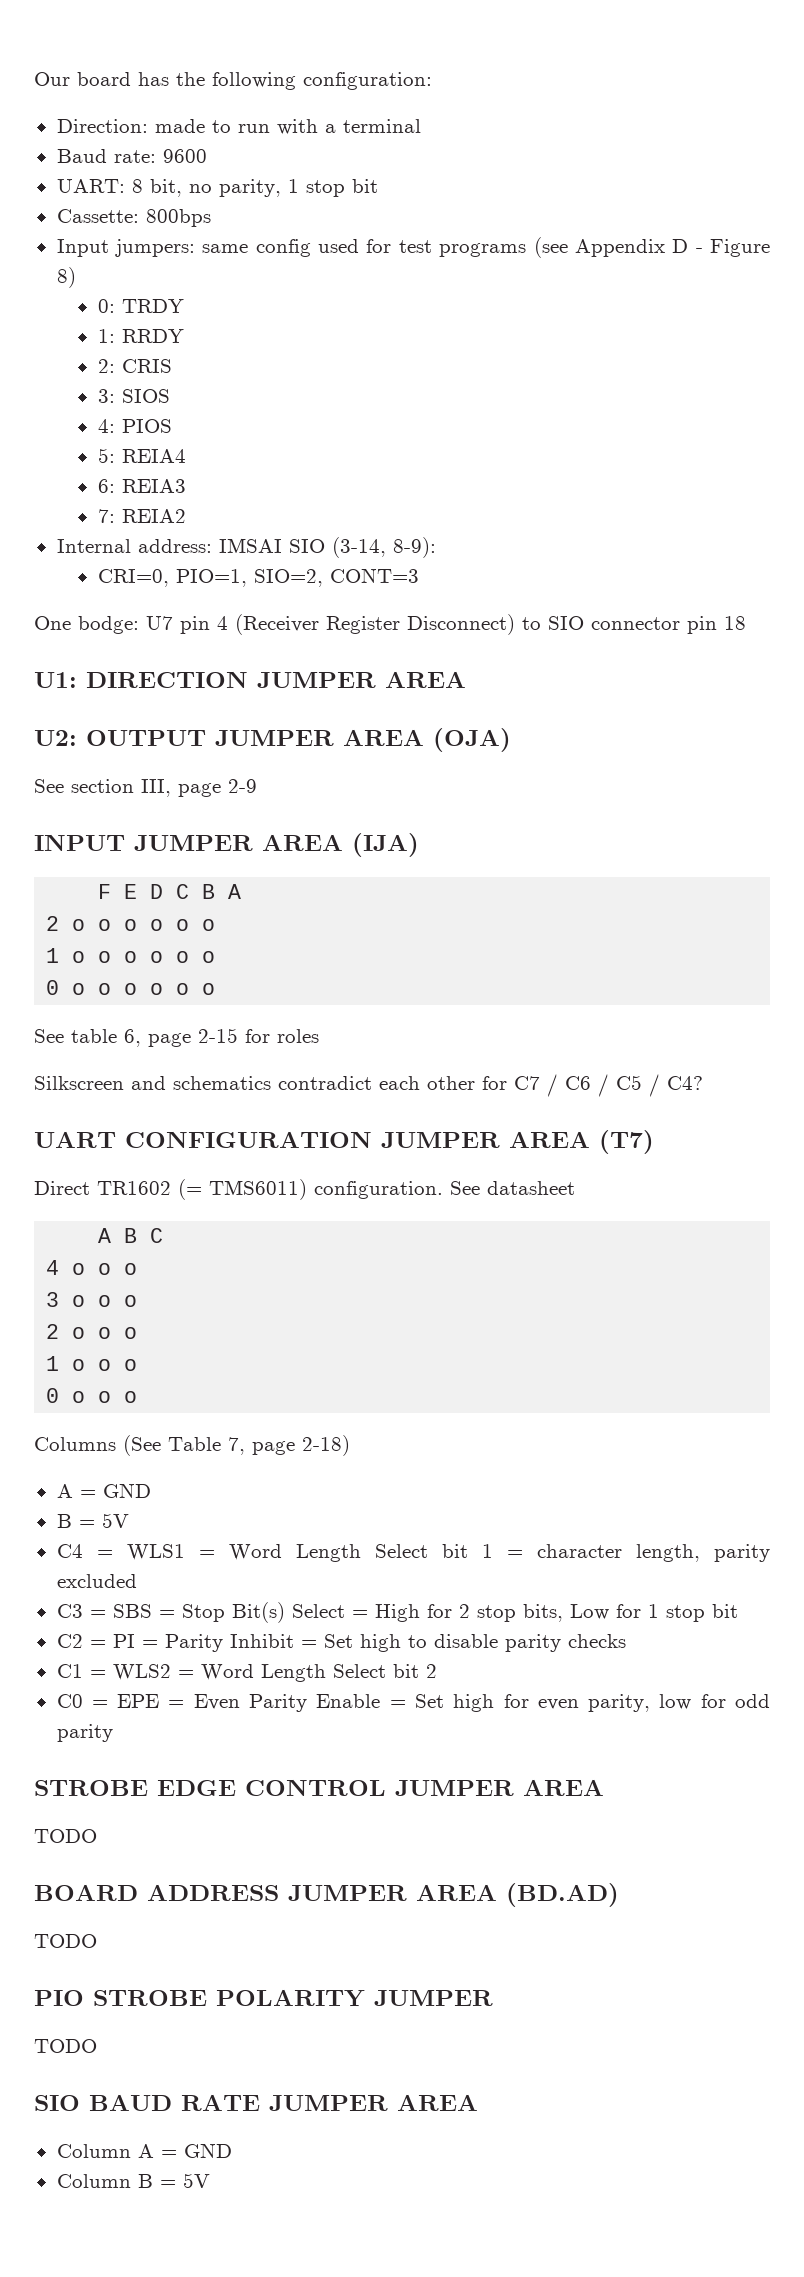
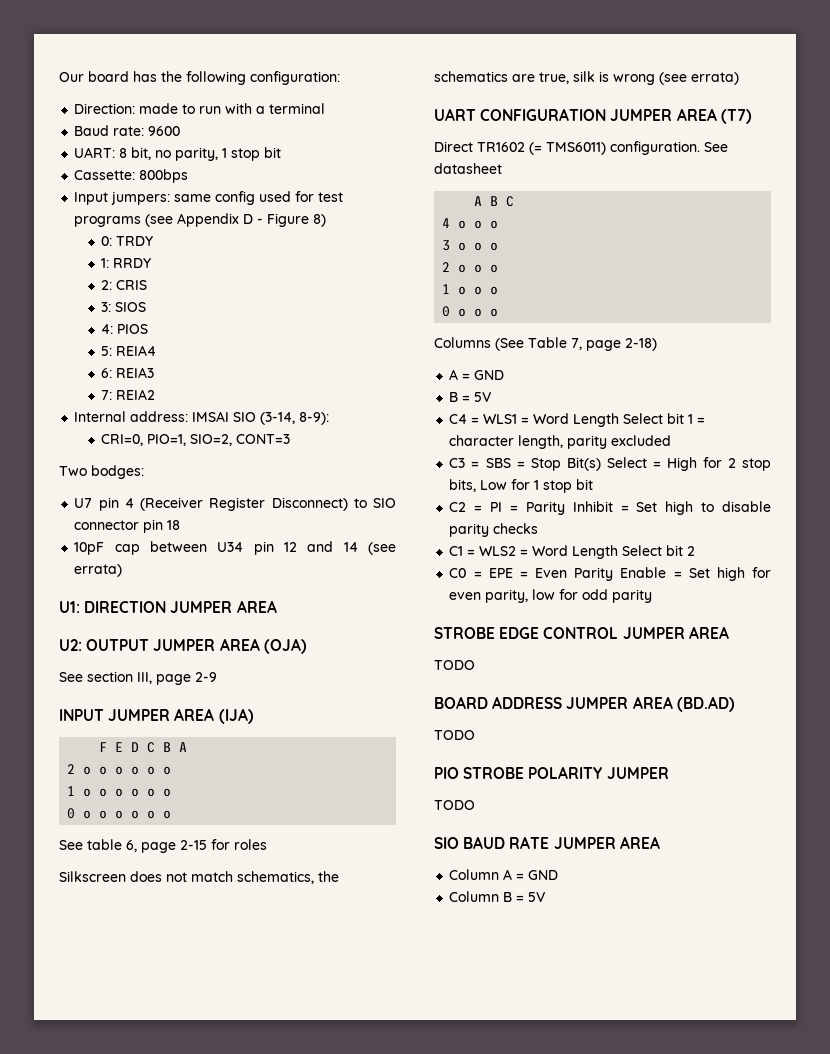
- One bodge: U7 pin 4 (Receiver Register Disconnect) to SIO connector pin 18
+ Two bodges:
+ U7 pin 4 (Receiver Register Disconnect) to SIO connector pin 18
+ 10pF cap between U34 pin 12 and 14 (see errata)
- Silkscreen and schematics contradict each other for C7 / C6 / C5 / C4?
+ Silkscreen does not match schematics, the schematics are true, silk is wrong (see errata)

